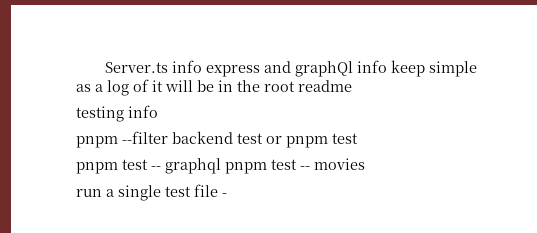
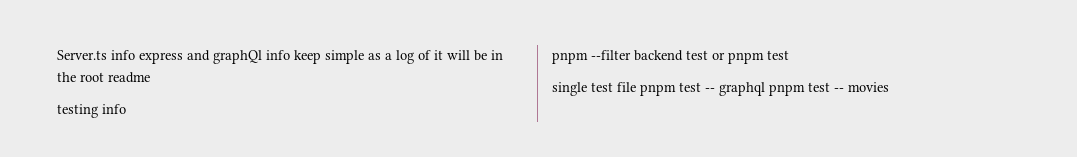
- pnpm test -- graphql pnpm test -- movies
+ single test file pnpm test -- graphql pnpm test -- movies
- run a single test file -

